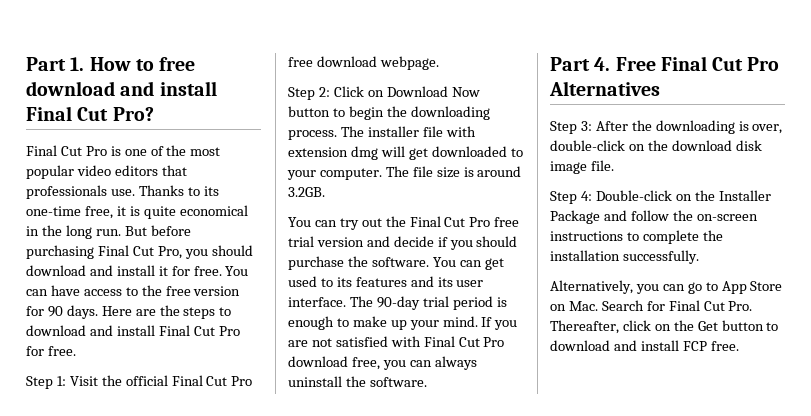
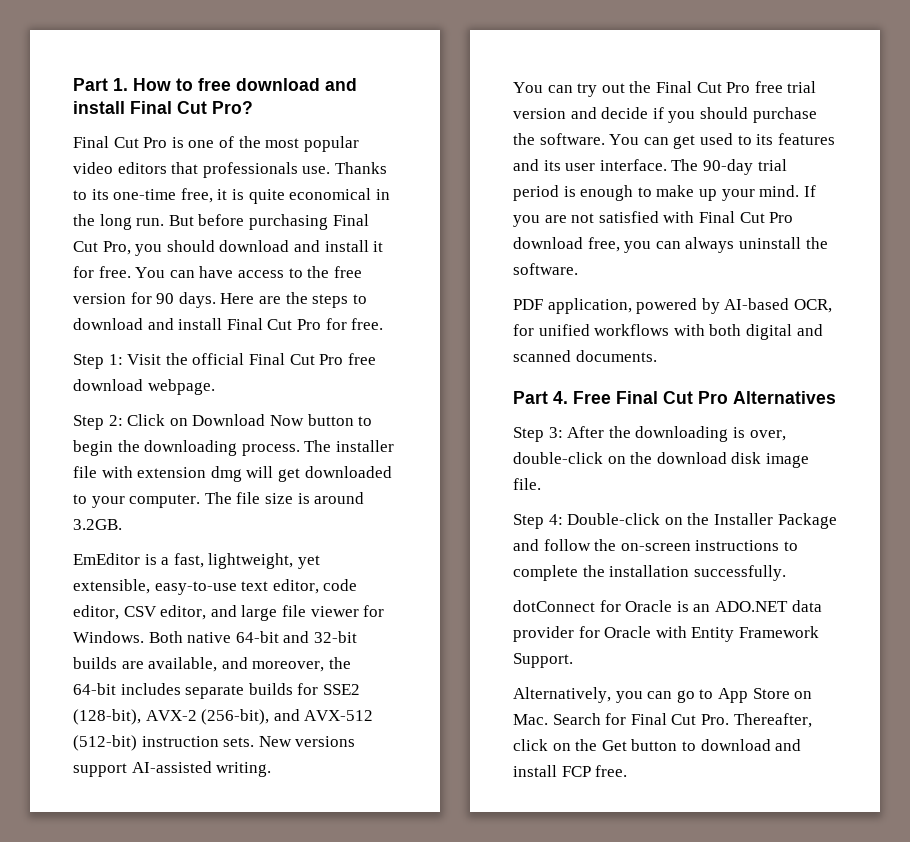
+ EmEditor is a fast, lightweight, yet extensible, easy-to-use text editor, code editor, CSV editor, and large file viewer for Windows. Both native 64-bit and 32-bit builds are available, and moreover, the 64-bit includes separate builds for SSE2 (128-bit), AVX-2 (256-bit), and AVX-512 (512-bit) instruction sets. New versions support AI-assisted writing.
+ PDF application, powered by AI-based OCR, for unified workflows with both digital and scanned documents.
+ dotConnect for Oracle is an ADO.NET data provider for Oracle with Entity Framework Support.

